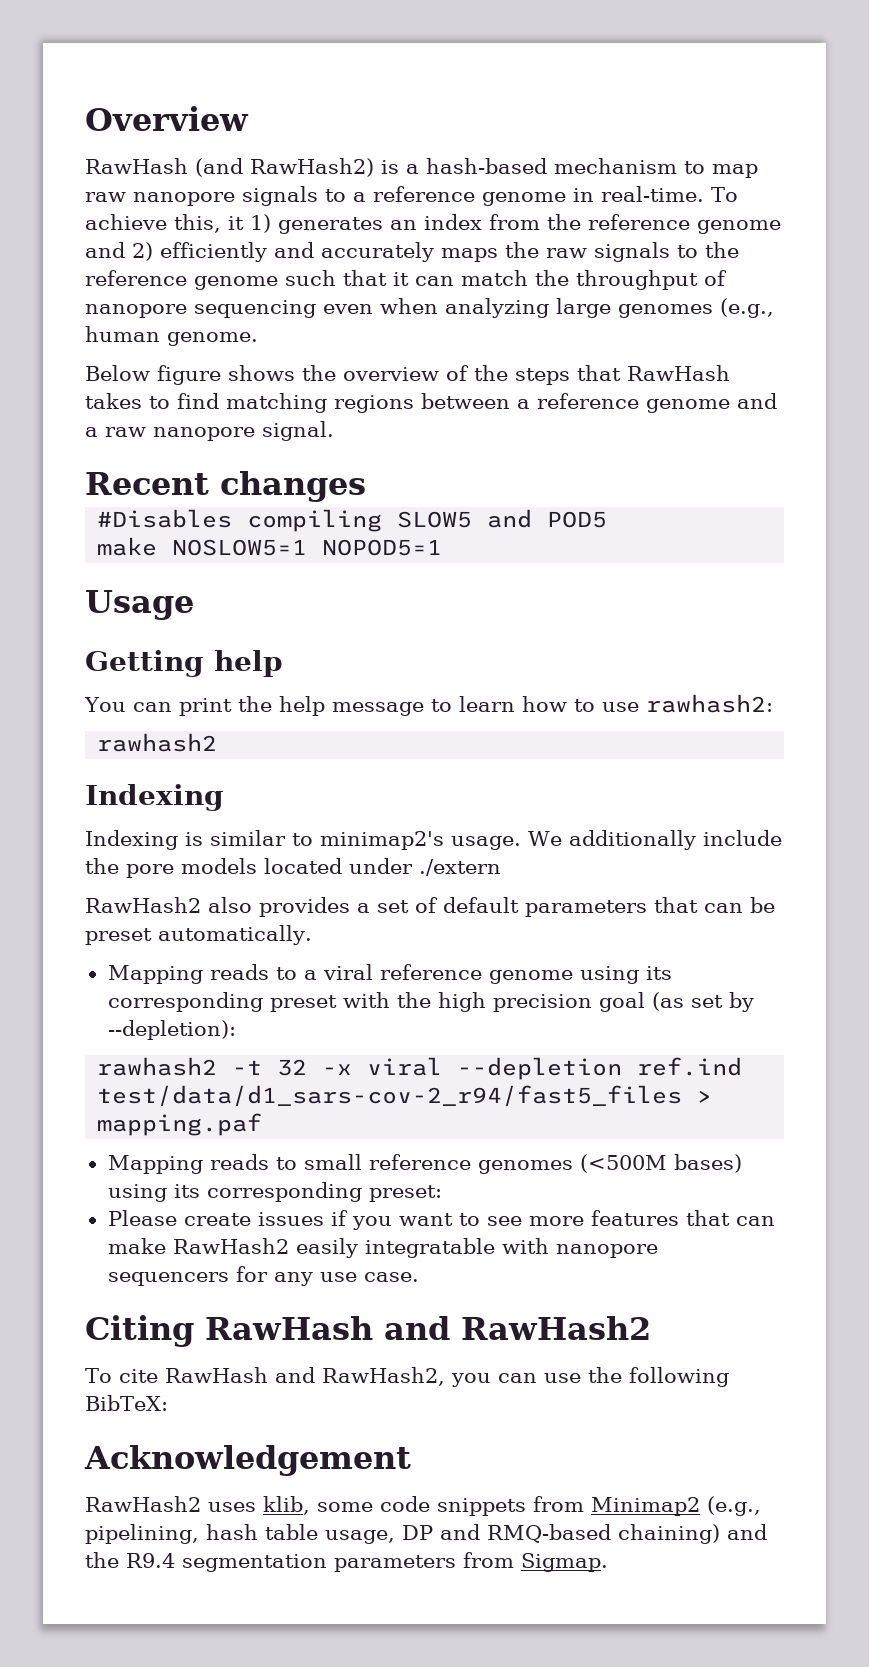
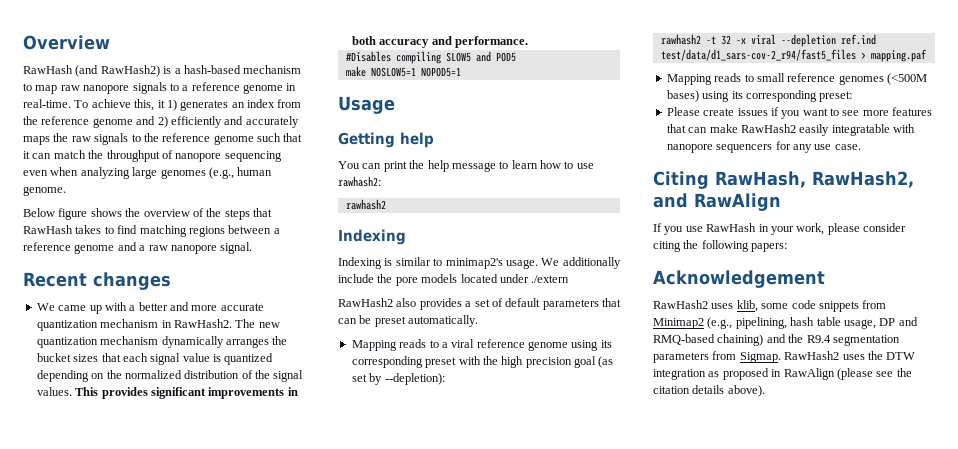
+ We came up with a better and more accurate quantization mechanism in RawHash2. The new quantization mechanism dynamically arranges the bucket sizes that each signal value is quantized depending on the normalized distribution of the signal values. This provides significant improvements in both accuracy and performance.
- Citing RawHash and RawHash2
- To cite RawHash and RawHash2, you can use the following BibTeX:
+ Citing RawHash, RawHash2, and RawAlign
+ If you use RawHash in your work, please consider citing the following papers:
+ RawHash2 uses the DTW integration as proposed in RawAlign (please see the citation details above).

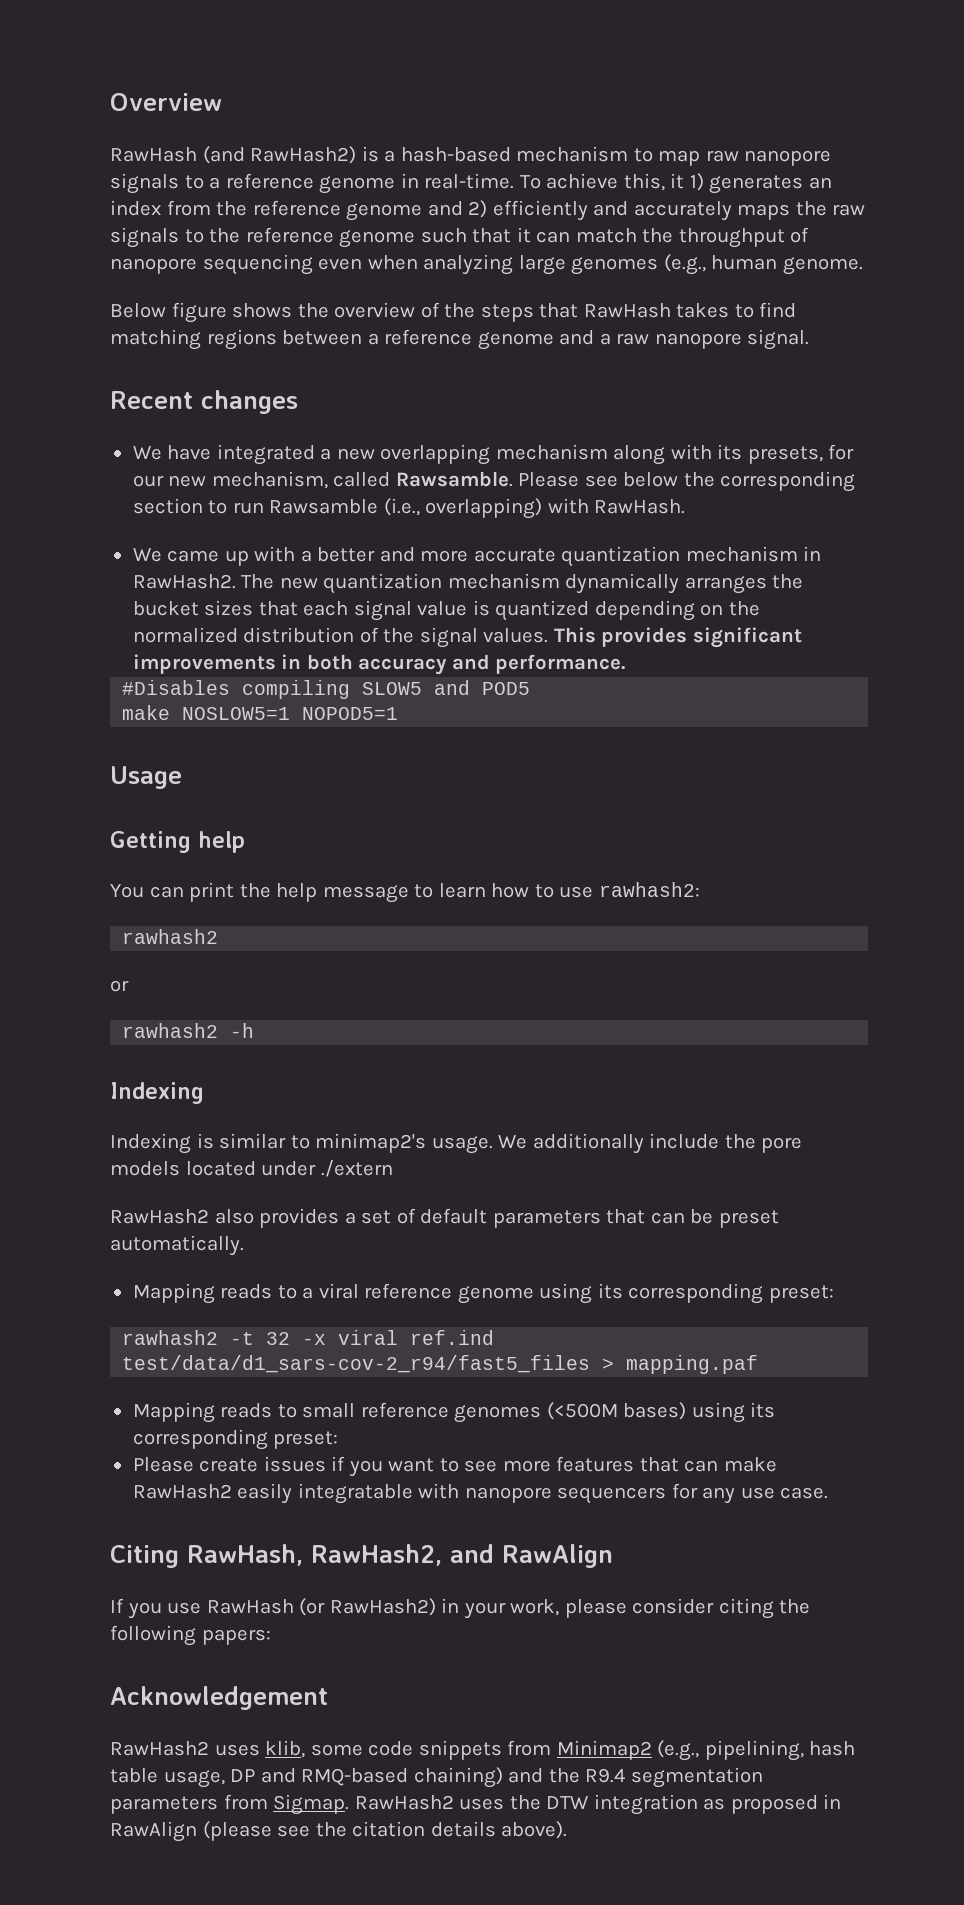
+ We have integrated a new overlapping mechanism along with its presets, for our new mechanism, called Rawsamble. Please see below the corresponding section to run Rawsamble (i.e., overlapping) with RawHash.
+ or
+ rawhash2 -h
- Mapping reads to a viral reference genome using its corresponding preset with the high precision goal (as set by --depletion):
+ Mapping reads to a viral reference genome using its corresponding preset:
- rawhash2 -t 32 -x viral --depletion ref.ind test/data/d1_sars-cov-2_r94/fast5_files > mapping.paf
+ rawhash2 -t 32 -x viral ref.ind test/data/d1_sars-cov-2_r94/fast5_files > mapping.paf
- If you use RawHash in your work, please consider citing the following papers:
+ If you use RawHash (or RawHash2) in your work, please consider citing the following papers:

